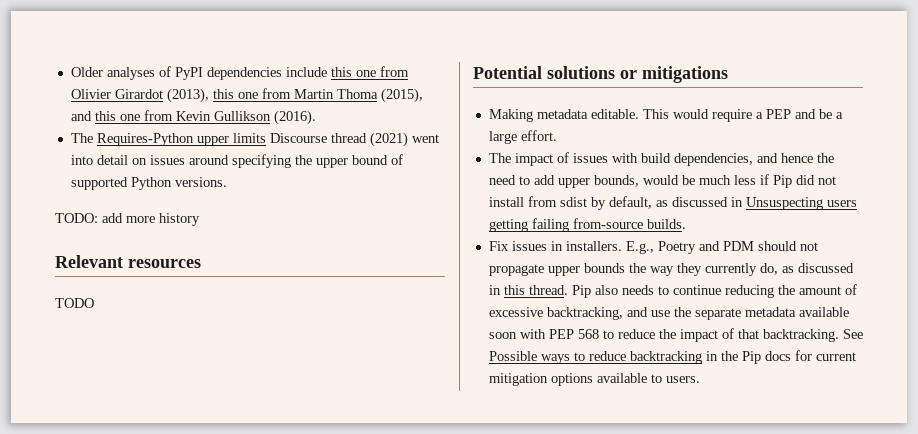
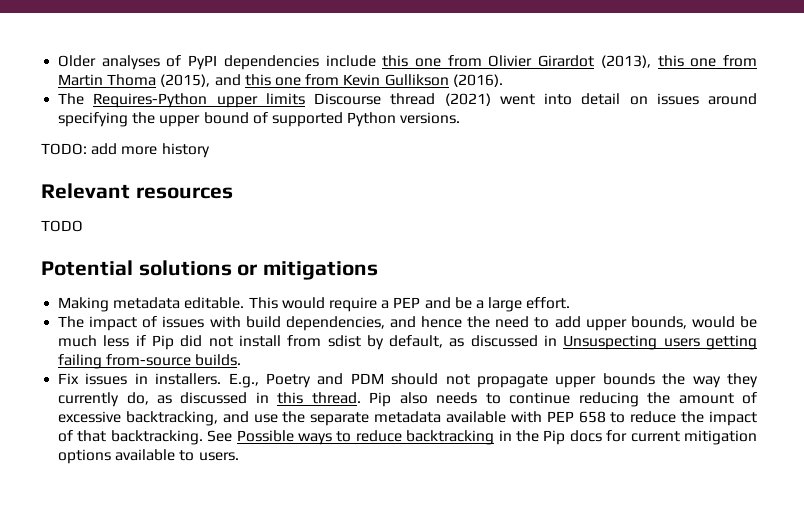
- Pip also needs to continue reducing the amount of excessive backtracking, and use the separate metadata available soon with PEP 568 to reduce the impact of that backtracking.
+ Pip also needs to continue reducing the amount of excessive backtracking, and use the separate metadata available with PEP 658 to reduce the impact of that backtracking.

